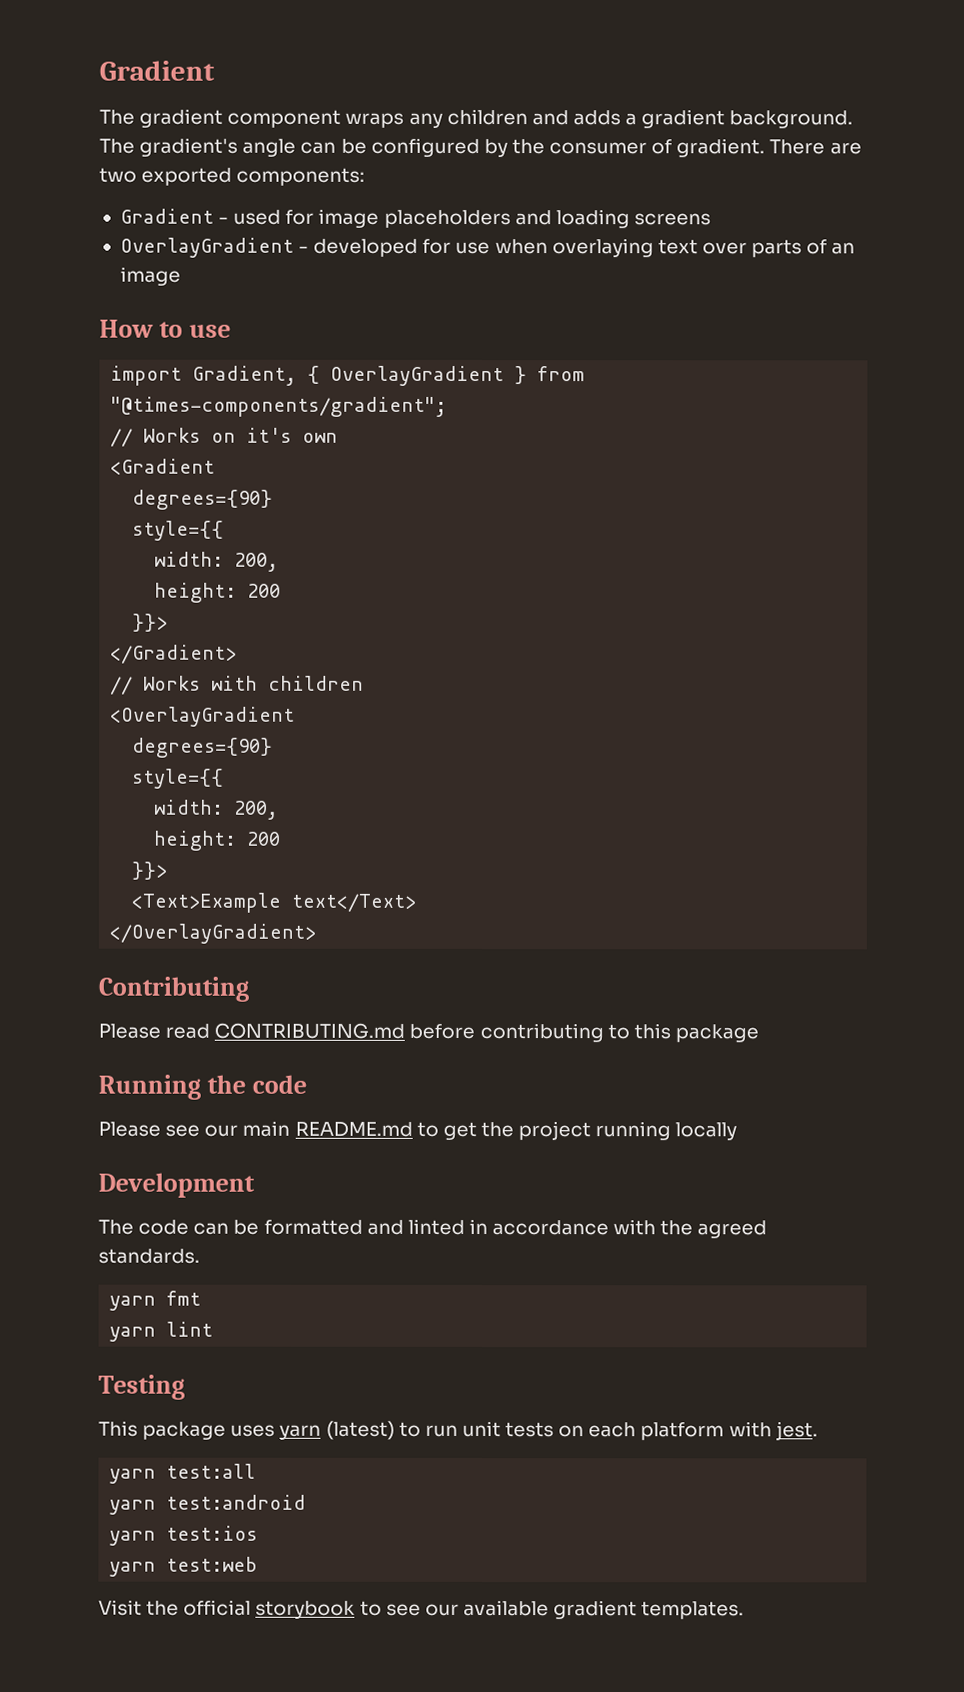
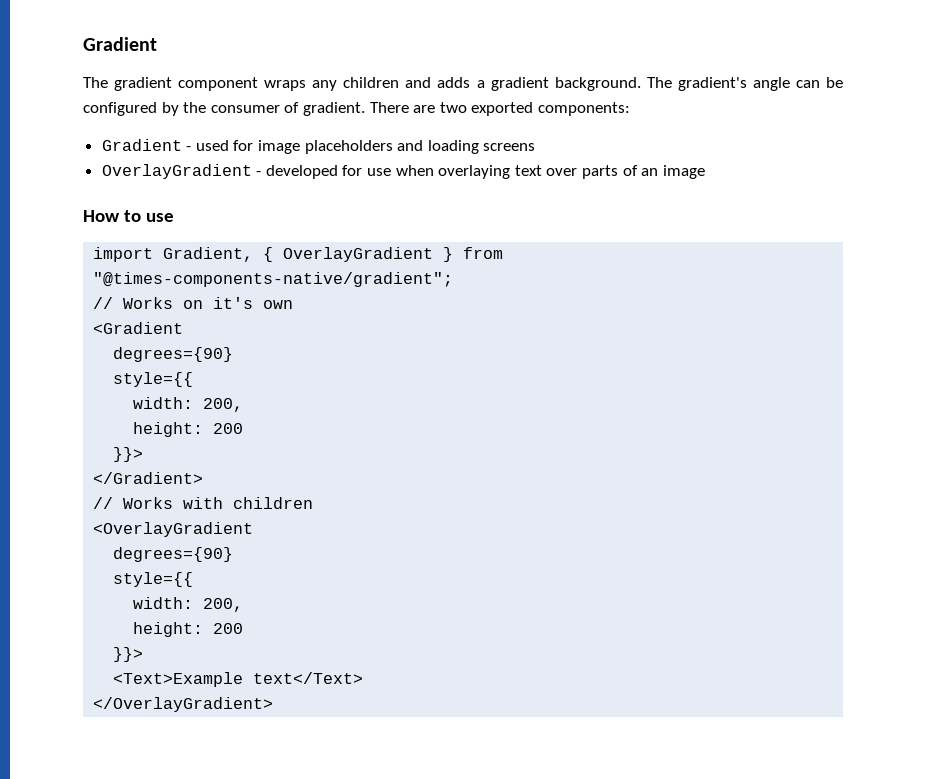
- import Gradient, { OverlayGradient } from "@times-components/gradient";
+ import Gradient, { OverlayGradient } from "@times-components-native/gradient";
- Contributing
- Please read CONTRIBUTING.md before contributing to this package
- Running the code
- Please see our main README.md to get the project running locally
- Development
- The code can be formatted and linted in accordance with the agreed standards.
- yarn fmt
- yarn lint
- Testing
- This package uses yarn (latest) to run unit tests on each platform with jest.
- yarn test:all
- yarn test:android
- yarn test:ios
- yarn test:web
- Visit the official storybook to see our available gradient templates.

